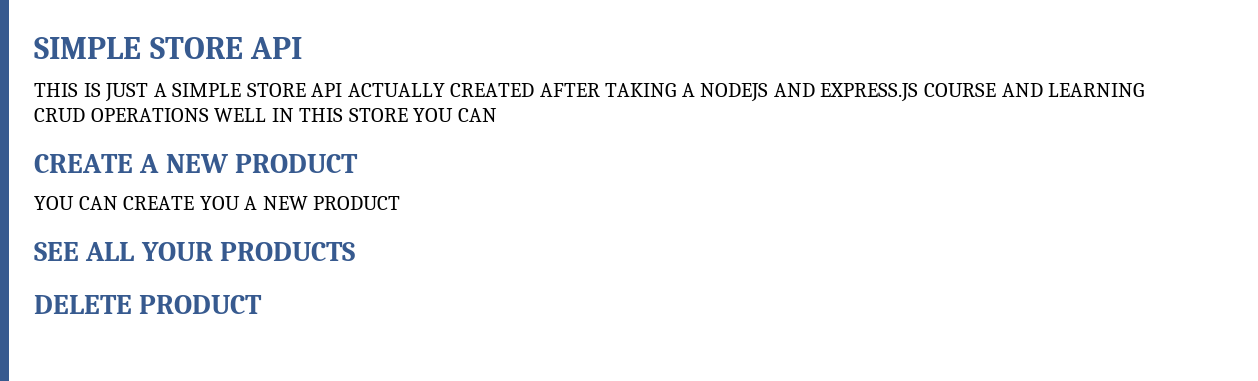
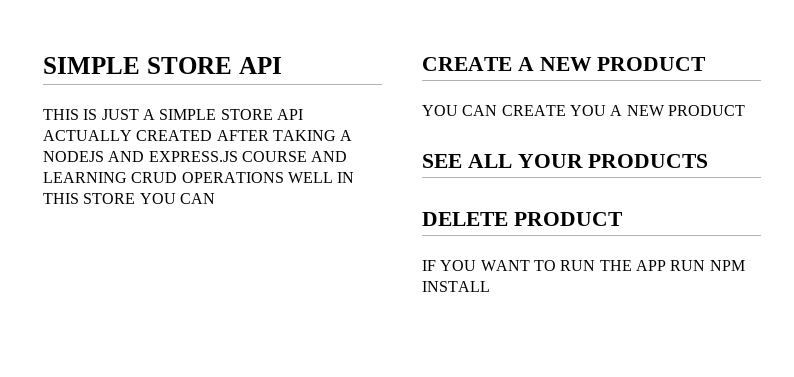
+ IF YOU WANT TO RUN THE APP RUN NPM INSTALL

